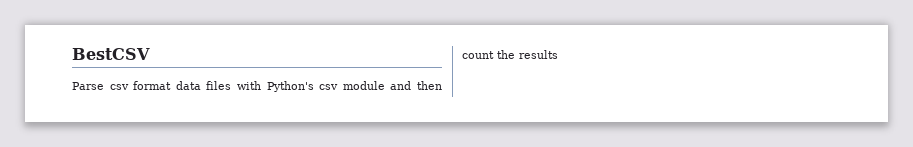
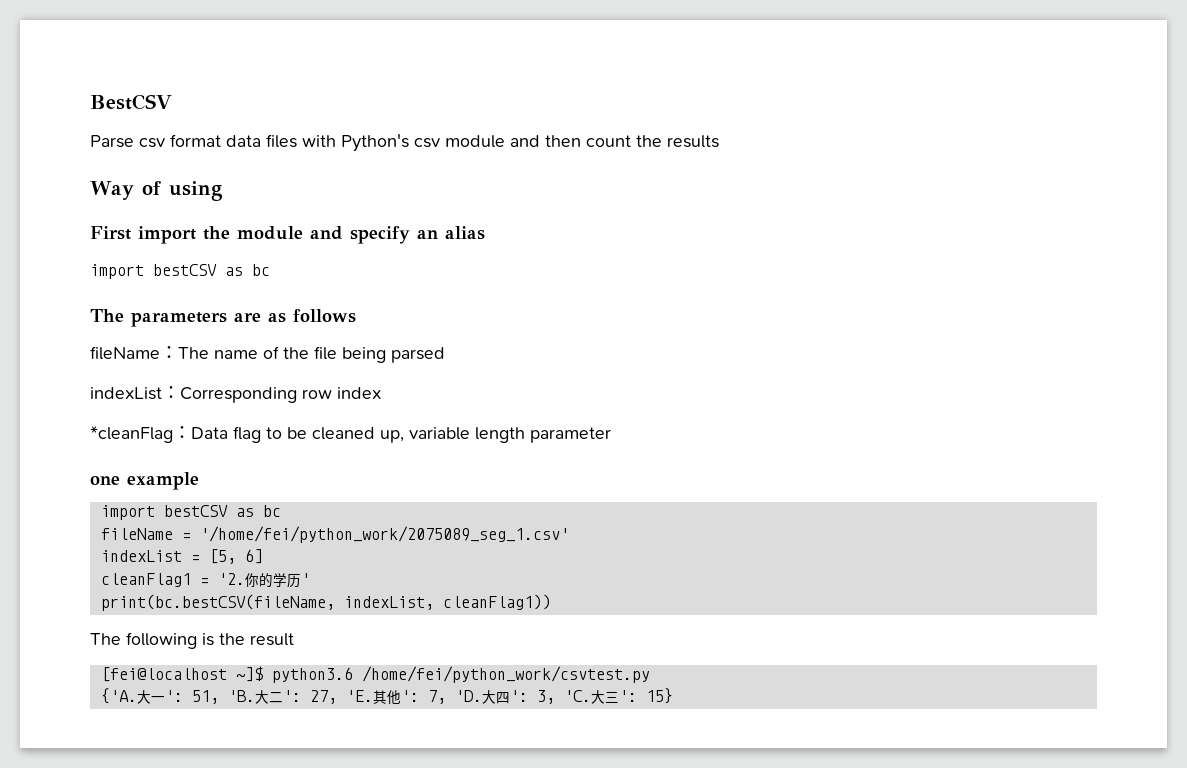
+ Way of using
+ First import the module and specify an alias
+ import bestCSV as bc
+ The parameters are as follows
+ fileName：The name of the file being parsed
+ indexList：Corresponding row index
+ *cleanFlag：Data flag to be cleaned up, variable length parameter
+ one example
+ import bestCSV as bc
+ fileName = '/home/fei/python_work/2075089_seg_1.csv'
+ indexList = [5, 6]
+ cleanFlag1 = '2.你的学历'
+ print(bc.bestCSV(fileName, indexList, cleanFlag1))
+ The following is the result
+ [fei@localhost ~]$ python3.6 /home/fei/python_work/csvtest.py
+ {'A.大一': 51, 'B.大二': 27, 'E.其他': 7, 'D.大四': 3, 'C.大三': 15}

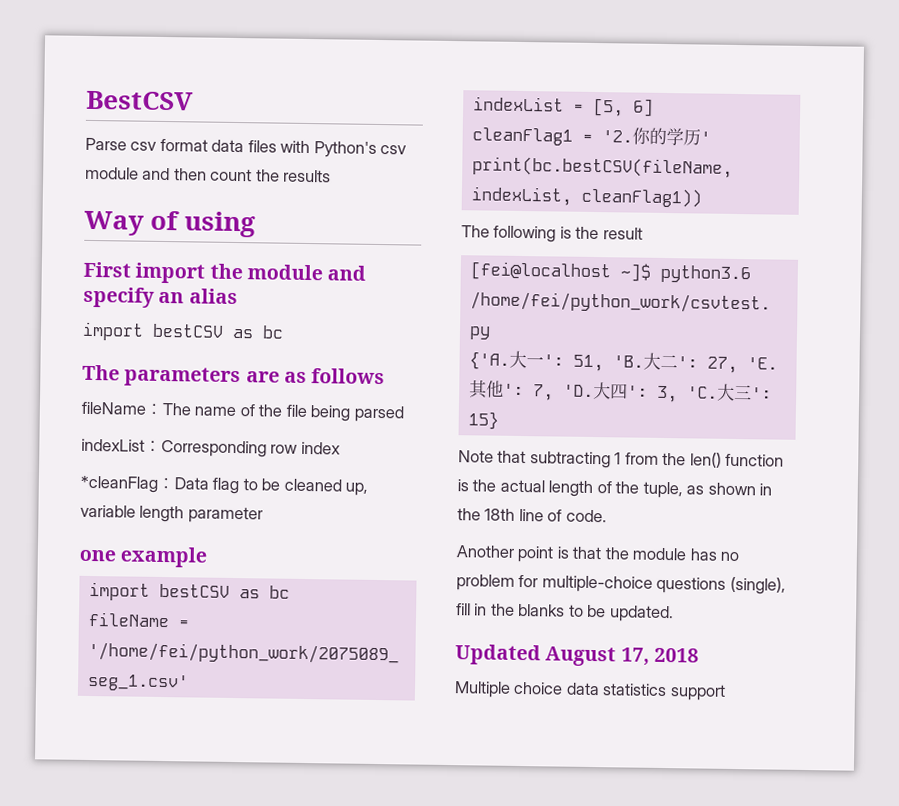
+ Note that subtracting 1 from the len() function is the actual length of the tuple, as shown in the 18th line of code.
+ Another point is that the module has no problem for multiple-choice questions (single), fill in the blanks to be updated.
+ Updated August 17, 2018
+ Multiple choice data statistics support

